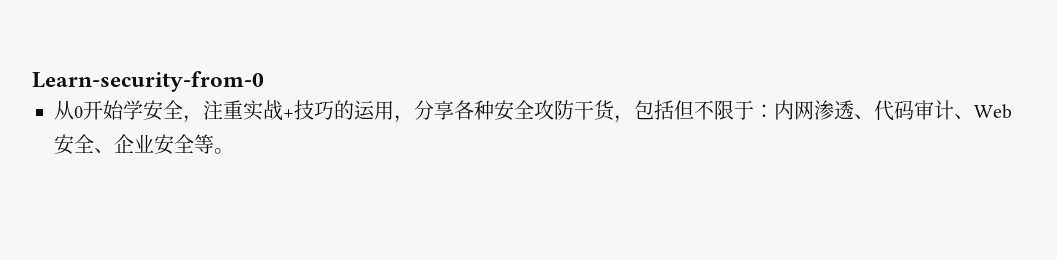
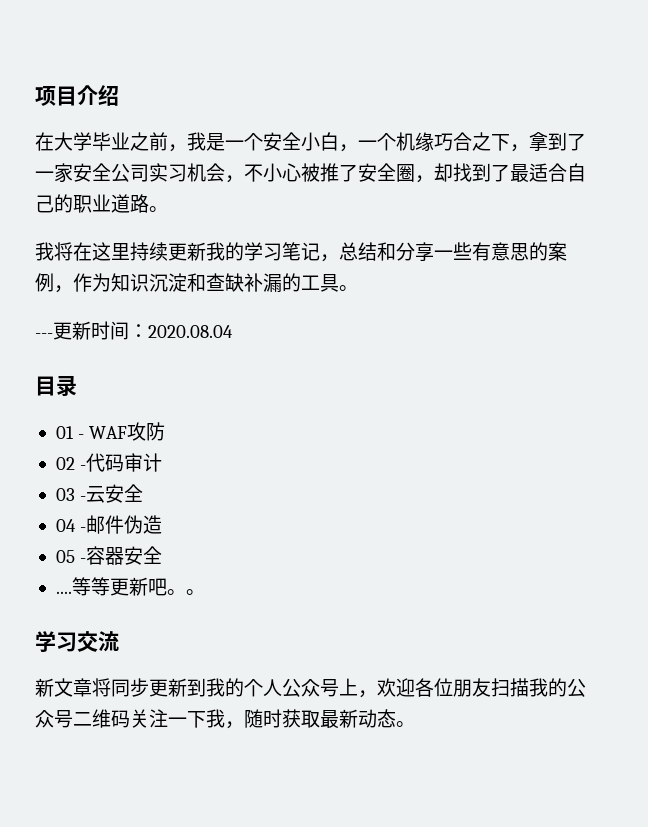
- Learn-security-from-0
- 从0开始学安全，注重实战+技巧的运用，分享各种安全攻防干货，包括但不限于：内网渗透、代码审计、Web安全、企业安全等。
+ 项目介绍
+ 在大学毕业之前，我是一个安全小白，一个机缘巧合之下，拿到了一家安全公司实习机会，不小心被推了安全圈，却找到了最适合自己的职业道路。
+ 我将在这里持续更新我的学习笔记，总结和分享一些有意思的案例，作为知识沉淀和查缺补漏的工具。
+ ---更新时间：2020.08.04
+ 目录
+ 01 - WAF攻防
+ 02 -代码审计
+ 03 -云安全
+ 04 -邮件伪造
+ 05 -容器安全
+ ....等等更新吧。。
+ 学习交流
+ 新文章将同步更新到我的个人公众号上，欢迎各位朋友扫描我的公众号二维码关注一下我，随时获取最新动态。

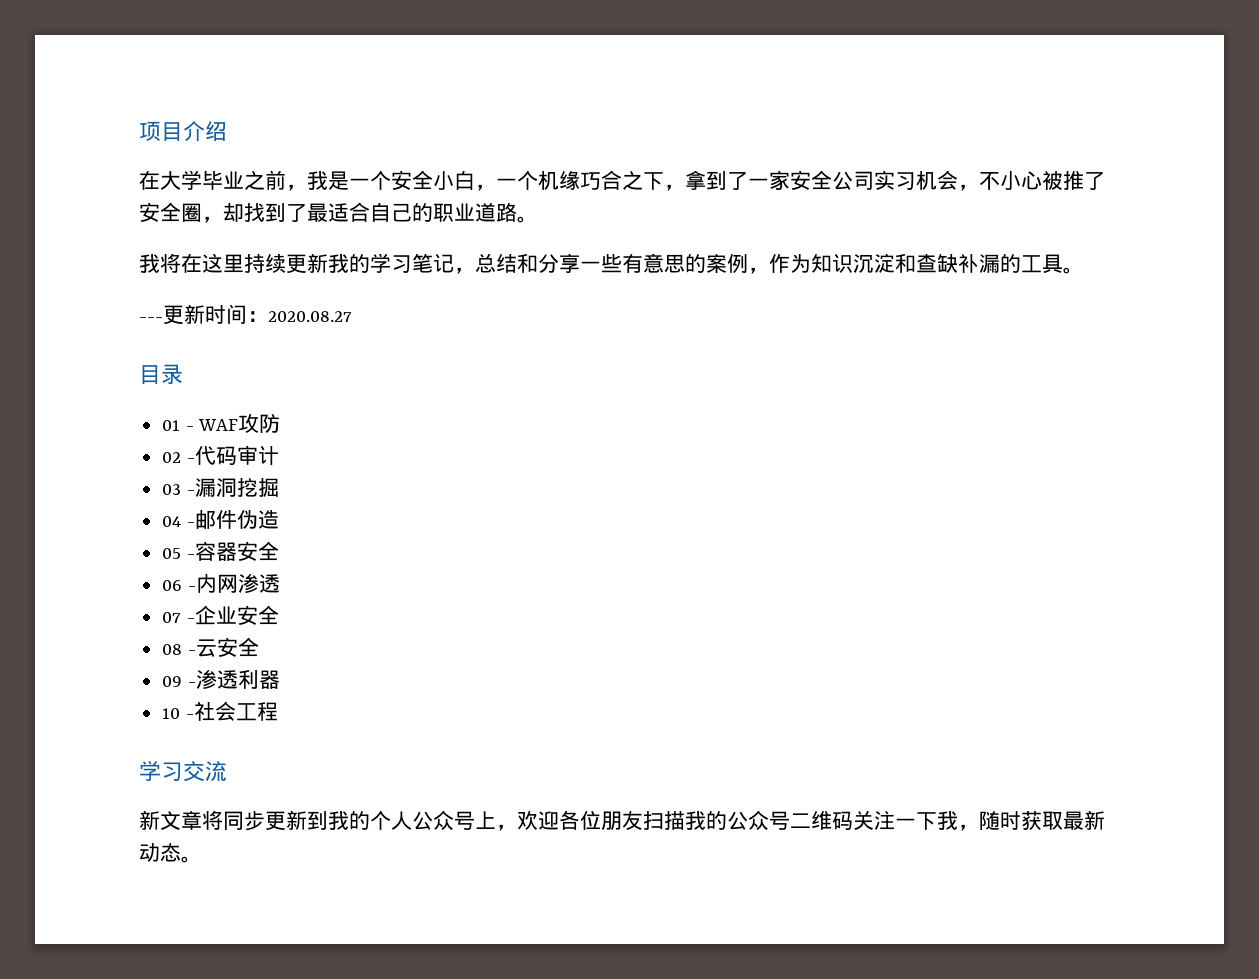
- ---更新时间：2020.08.04
+ ---更新时间：2020.08.27
- 03 -云安全
+ 03 -漏洞挖掘
- ....等等更新吧。。
+ 06 -内网渗透
+ 07 -企业安全
+ 08 -云安全
+ 09 -渗透利器
+ 10 -社会工程

